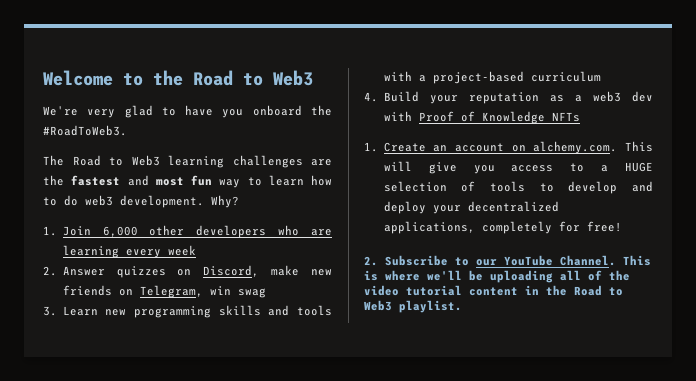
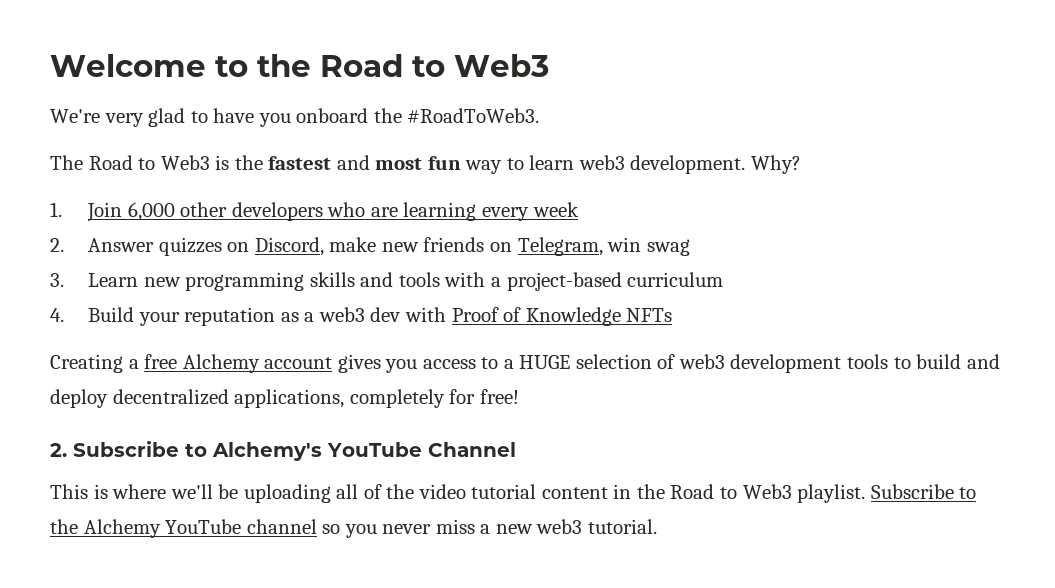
- The Road to Web3 learning challenges are the fastest and most fun way to learn how to do web3 development.
+ The Road to Web3 is the fastest and most fun way to learn web3 development.
- 1. Create an account on alchemy.com. This will give you access to a HUGE selection of tools to develop and deploy your decentralized applications, completely for free!
+ Creating a free Alchemy account gives you access to a HUGE selection of web3 development tools to build and deploy decentralized applications, completely for free!
- 2. Subscribe to our YouTube Channel. This is where we'll be uploading all of the video tutorial content in the Road to Web3 playlist.
+ 2. Subscribe to Alchemy's YouTube Channel
+ This is where we'll be uploading all of the video tutorial content in the Road to Web3 playlist.
+ Subscribe to the Alchemy YouTube channel so you never miss a new web3 tutorial.

